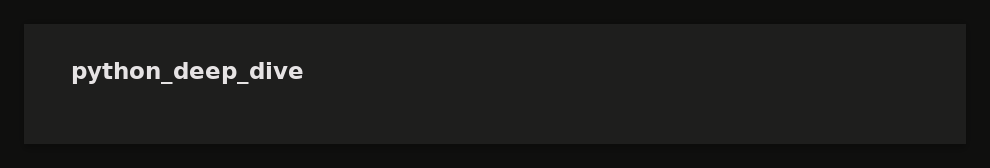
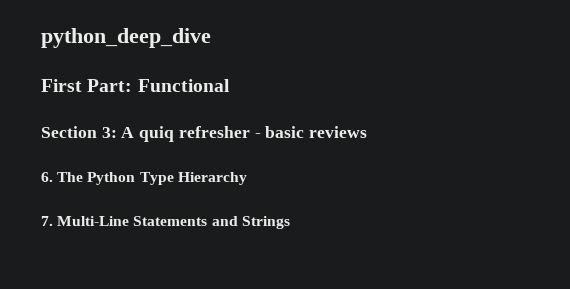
+ First Part: Functional
+ Section 3: A quiq refresher - basic reviews
+ 6. The Python Type Hierarchy
+ 7. Multi-Line Statements and Strings

